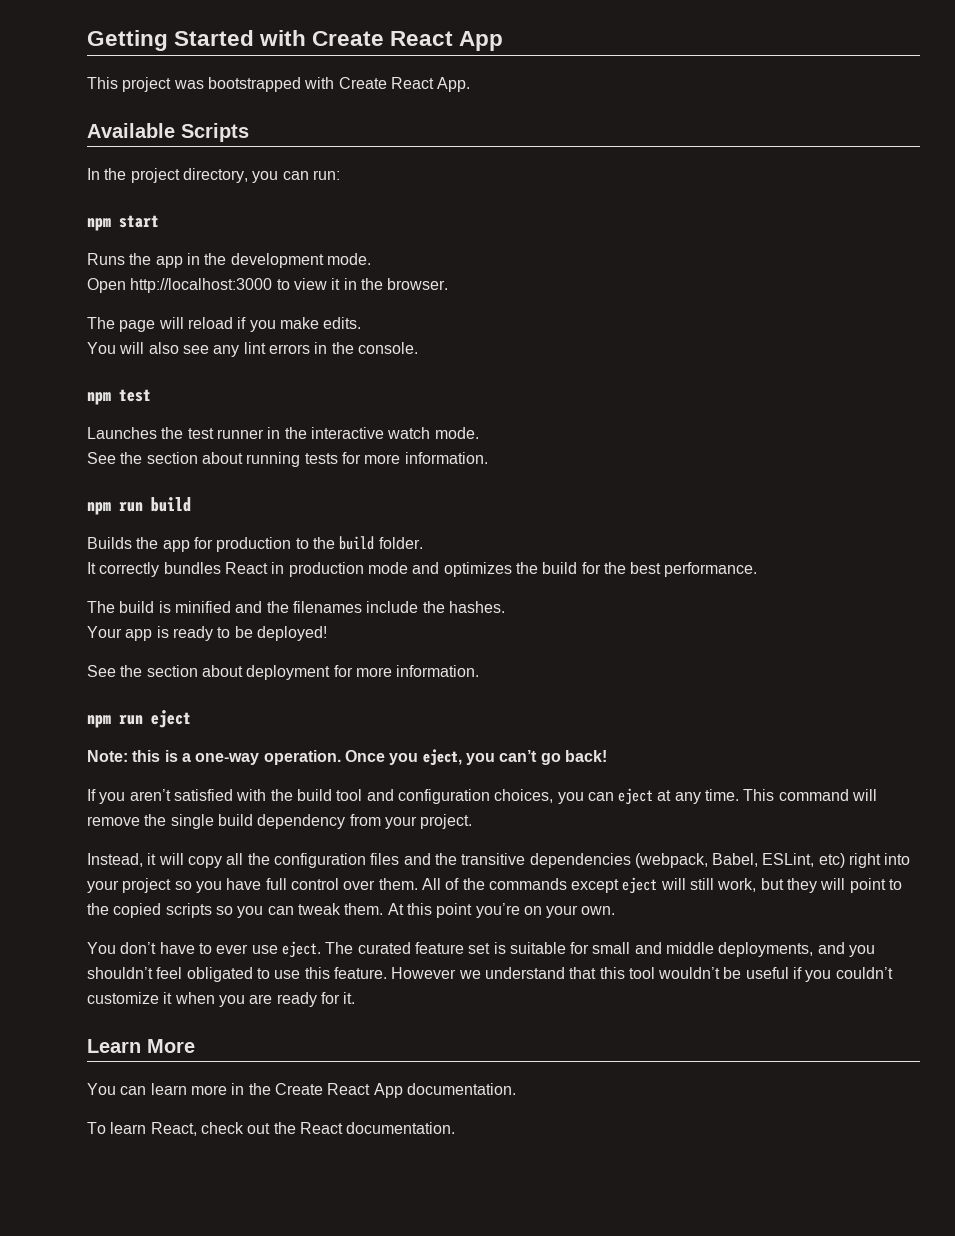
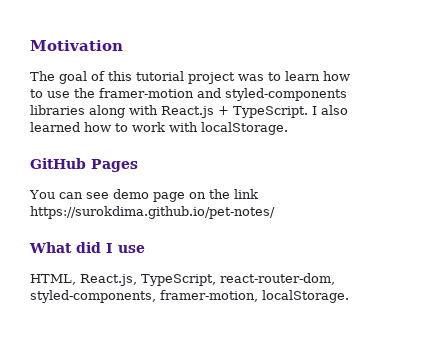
- Getting Started with Create React App
- This project was bootstrapped with Create React App.
- Available Scripts
- In the project directory, you can run:
- npm start
- Runs the app in the development mode.
- Open http://localhost:3000 to view it in the browser.
- The page will reload if you make edits.
- You will also see any lint errors in the console.
- npm test
- Launches the test runner in the interactive watch mode.
- See the section about running tests for more information.
- npm run build
- Builds the app for production to the build folder.
- It correctly bundles React in production mode and optimizes the build for the best performance.
- The build is minified and the filenames include the hashes.
- Your app is ready to be deployed!
- See the section about deployment for more information.
- npm run eject
- Note: this is a one-way operation. Once you eject, you can’t go back!
- If you aren’t satisfied with the build tool and configuration choices, you can eject at any time. This command will remove the single build dependency from your project.
- Instead, it will copy all the configuration files and the transitive dependencies (webpack, Babel, ESLint, etc) right into your project so you have full control over them. All of the commands except eject will still work, but they will point to the copied scripts so you can tweak them. At this point you’re on your own.
- You don’t have to ever use eject. The curated feature set is suitable for small and middle deployments, and you shouldn’t feel obligated to use this feature. However we understand that this tool wouldn’t be useful if you couldn’t customize it when you are ready for it.
- Learn More
- You can learn more in the Create React App documentation.
- To learn React, check out the React documentation.
+ Motivation
+ The goal of this tutorial project was to learn how to use the framer-motion and styled-components libraries along with React.js + TypeScript. I also learned how to work with localStorage.
+ GitHub Pages
+ You can see demo page on the link https://surokdima.github.io/pet-notes/
+ What did I use
+ HTML, React.js, TypeScript, react-router-dom, styled-components, framer-motion, localStorage.

